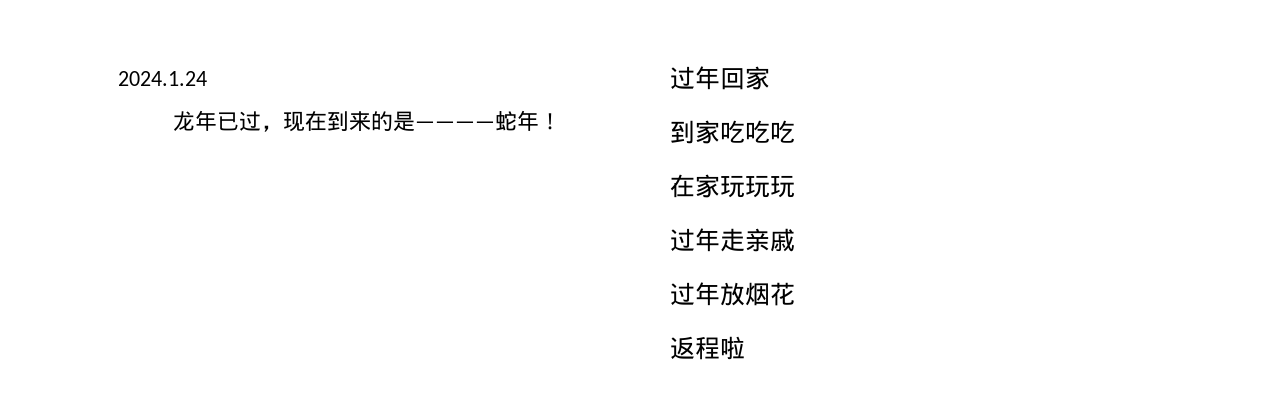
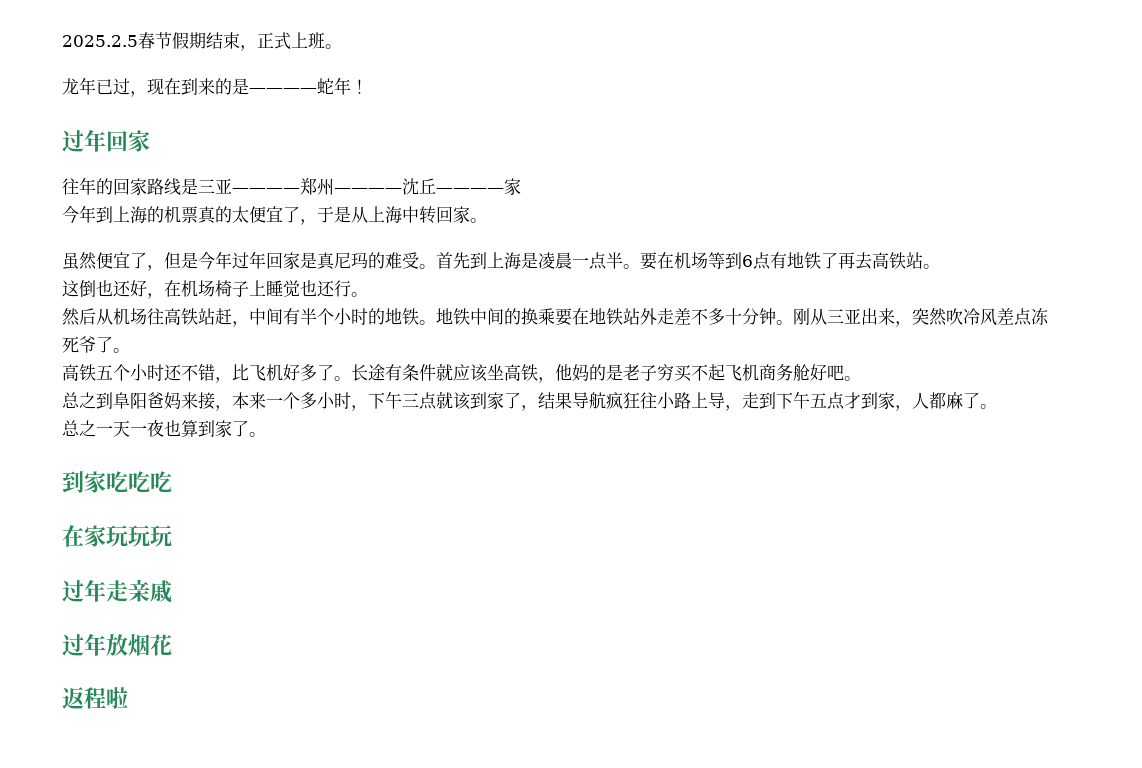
- 2024.1.24
+ 2025.2.5春节假期结束，正式上班。
+ 往年的回家路线是三亚————郑州————沈丘————家
+ 今年到上海的机票真的太便宜了，于是从上海中转回家。
+ 虽然便宜了，但是今年过年回家是真尼玛的难受。首先到上海是凌晨一点半。要在机场等到6点有地铁了再去高铁站。
+ 这倒也还好，在机场椅子上睡觉也还行。
+ 然后从机场往高铁站赶，中间有半个小时的地铁。地铁中间的换乘要在地铁站外走差不多十分钟。刚从三亚出来，突然吹冷风差点冻死爷了。
+ 高铁五个小时还不错，比飞机好多了。长途有条件就应该坐高铁，他妈的是老子穷买不起飞机商务舱好吧。
+ 总之到阜阳爸妈来接，本来一个多小时，下午三点就该到家了，结果导航疯狂往小路上导，走到下午五点才到家，人都麻了。
+ 总之一天一夜也算到家了。

